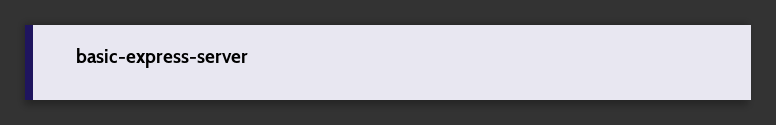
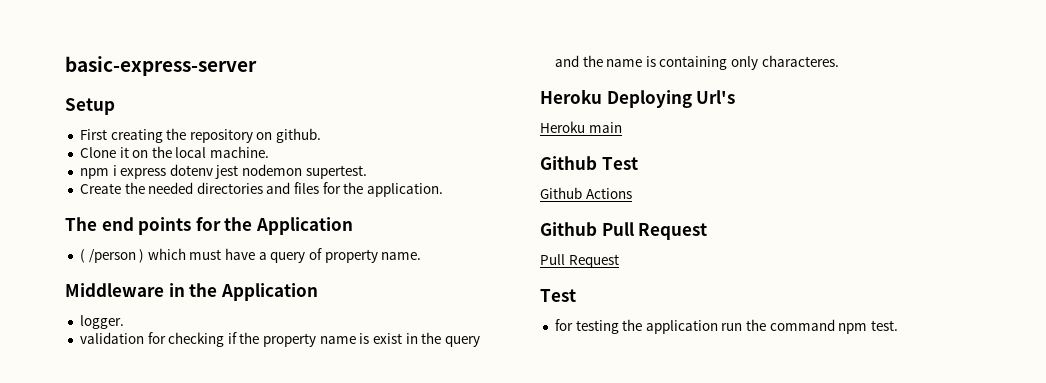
+ Setup
+ First creating the repository on github.
+ Clone it on the local machine.
+ npm i express dotenv jest nodemon supertest.
+ Create the needed directories and files for the application.
+ The end points for the Application
+ ( /person ) which must have a query of property name.
+ Middleware in the Application
+ logger.
+ validation for checking if the property name is exist in the query and the name is containing only characteres.
+ Heroku Deploying Url's
+ Heroku main
+ Github Test
+ Github Actions
+ Github Pull Request
+ Pull Request
+ Test
+ for testing the application run the command npm test.

